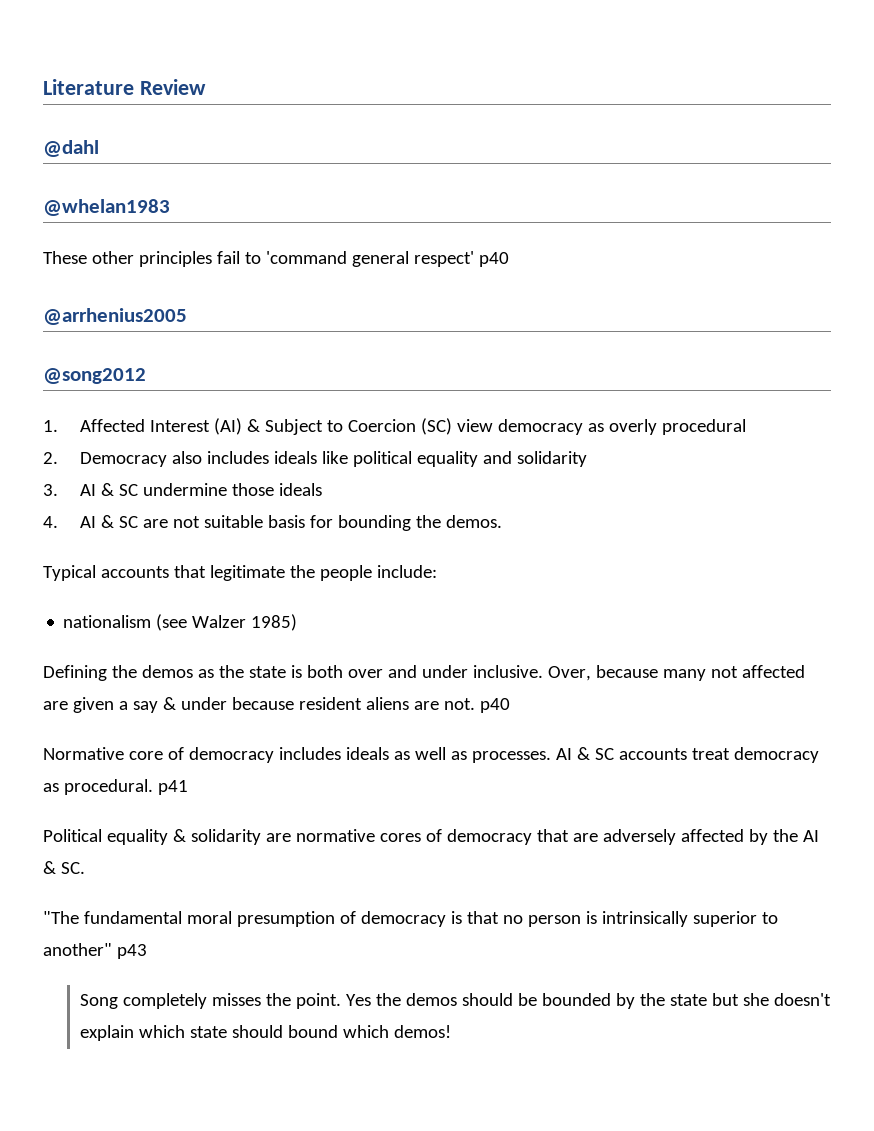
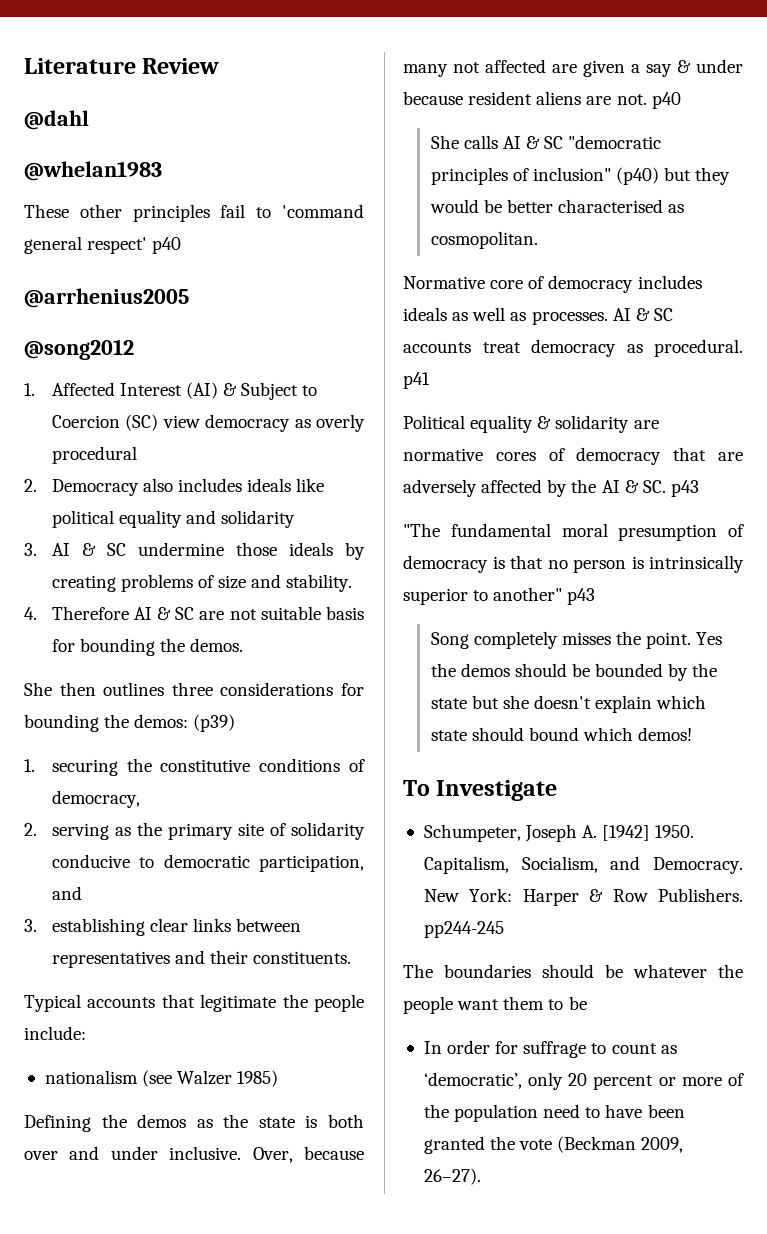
- 3. AI & SC undermine those ideals
+ 3. AI & SC undermine those ideals by creating problems of size and stability.
- 4. AI & SC are not suitable basis for bounding the demos.
+ 4. Therefore AI & SC are not suitable basis for bounding the demos.
+ She then outlines three considerations for bounding the demos: (p39)
+ 1. securing the constitutive conditions of democracy,
+ 2. serving as the primary site of solidarity conducive to democratic participation, and
+ 3. establishing clear links between representatives and their constituents.
+ She calls AI & SC "democratic principles of inclusion" (p40) but they would be better characterised as cosmopolitan.
- Political equality & solidarity are normative cores of democracy that are adversely affected by the AI & SC.
+ Political equality & solidarity are normative cores of democracy that are adversely affected by the AI & SC. p43
+ To Investigate
+ Schumpeter, Joseph A. [1942] 1950. Capitalism, Socialism, and Democracy. New York: Harper & Row Publishers. pp244-245
+ The boundaries should be whatever the people want them to be
+ In order for suffrage to count as ‘democratic’, only 20 percent or more of the population need to have been granted the vote (Beckman 2009, 26–27).

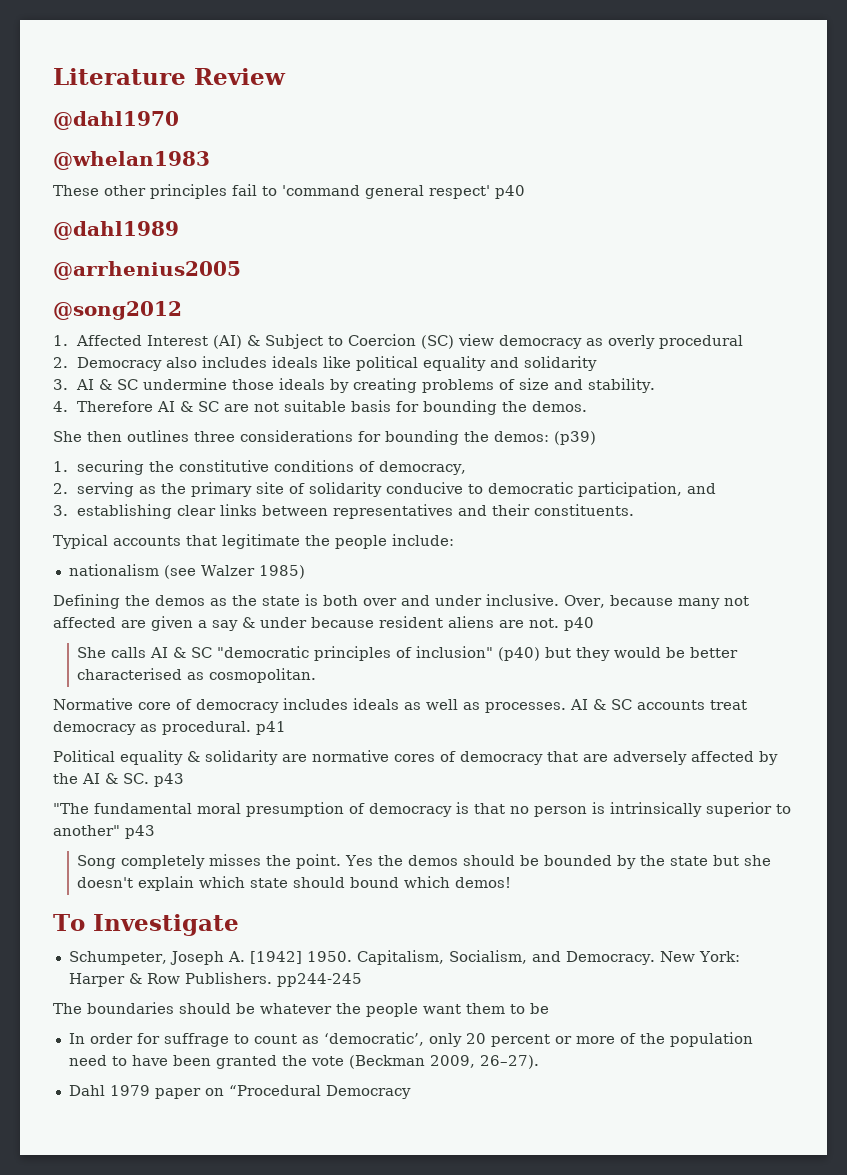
- @dahl
+ @dahl1970
+ @dahl1989
+ Dahl 1979 paper on “Procedural Democracy

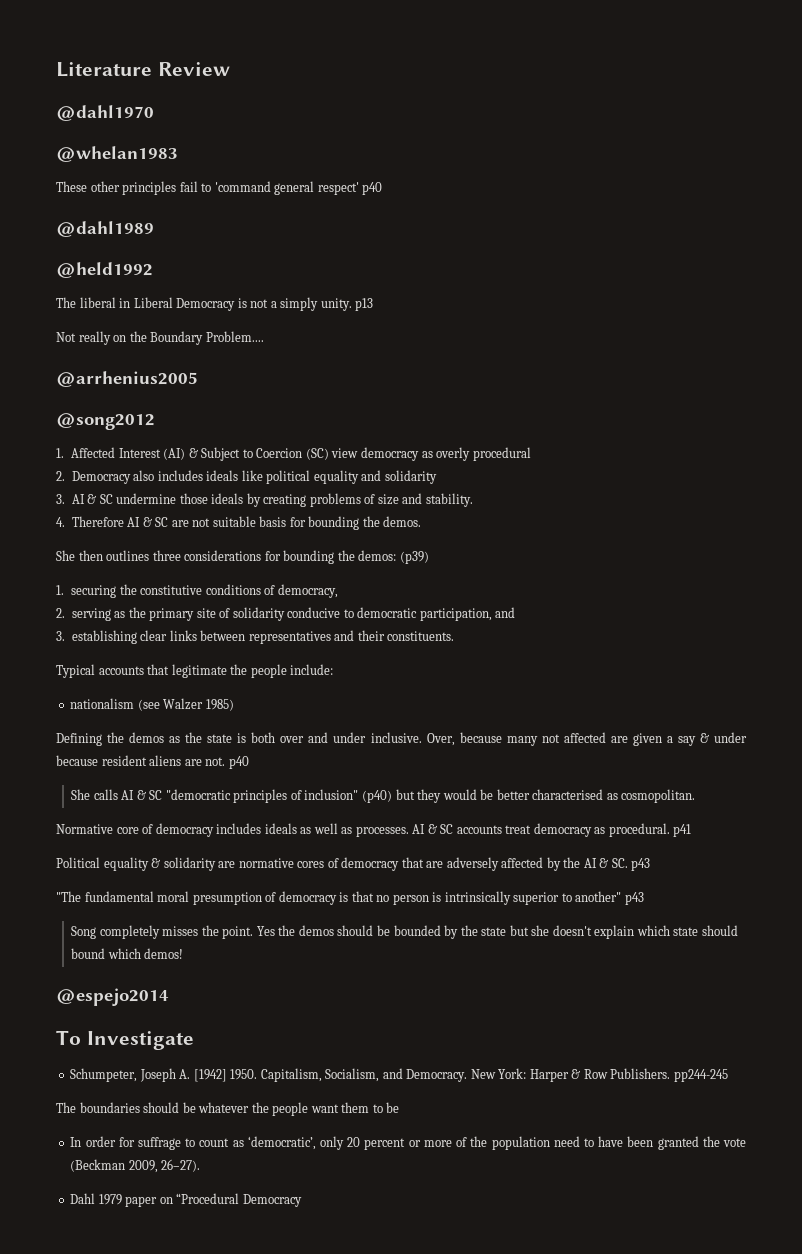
+ @held1992
+ The liberal in Liberal Democracy is not a simply unity. p13
+ Not really on the Boundary Problem....
+ @espejo2014

